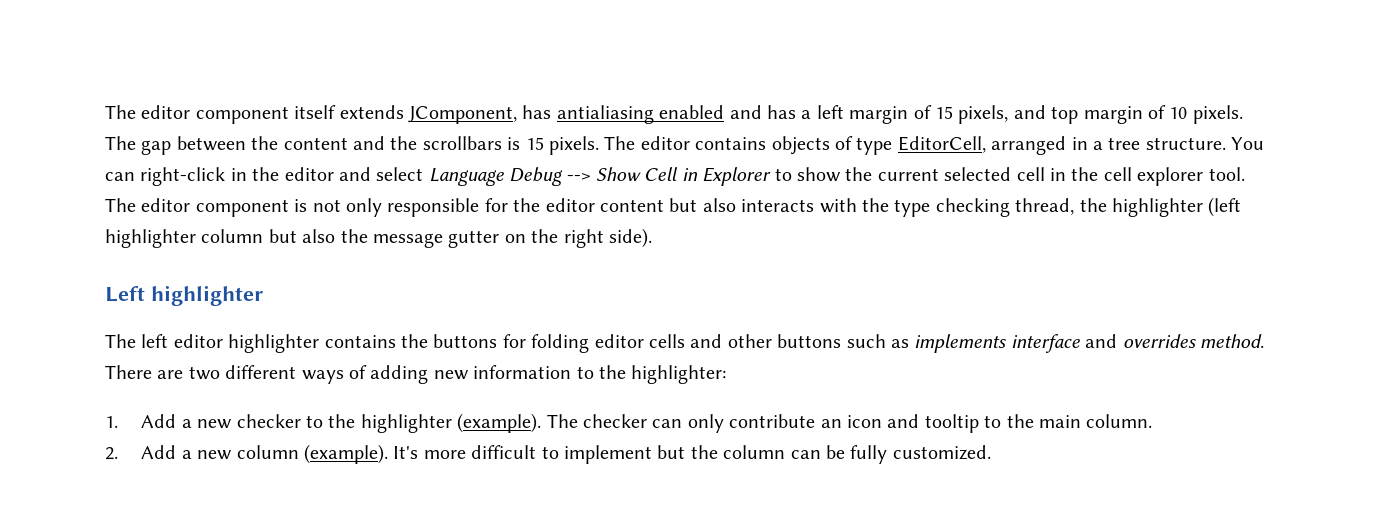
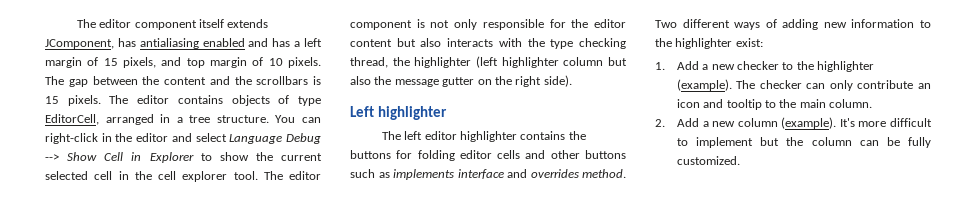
- There are two different ways of adding new information to the highlighter:
+ Two different ways of adding new information to the highlighter exist:

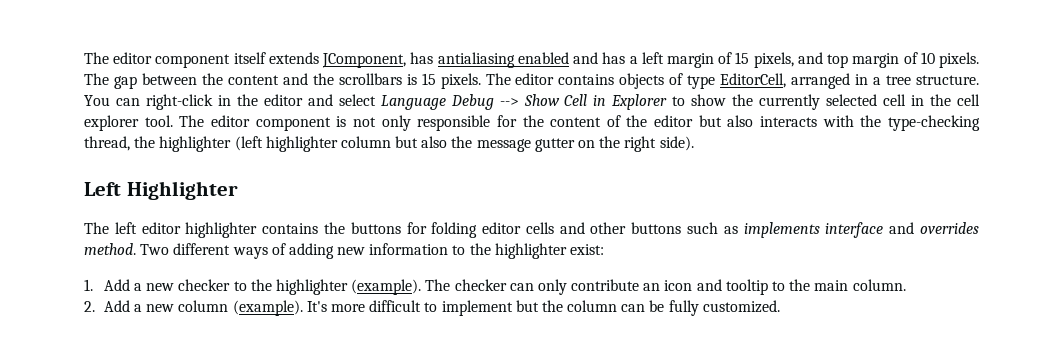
- You can right-click in the editor and select Language Debug --> Show Cell in Explorer to show the current selected cell in the cell explorer tool.
+ You can right-click in the editor and select Language Debug --> Show Cell in Explorer to show the currently selected cell in the cell explorer tool.
- The editor component is not only responsible for the editor content but also interacts with the type checking thread, the highlighter (left highlighter column but also the message gutter on the right side).
+ The editor component is not only responsible for the content of the editor but also interacts with the type-checking thread, the highlighter (left highlighter column but also the message gutter on the right side).
- Left highlighter
+ Left Highlighter

